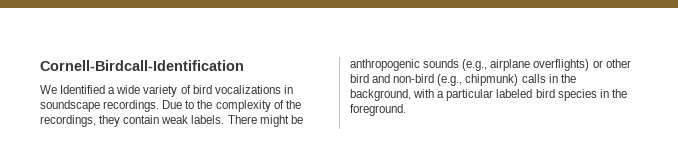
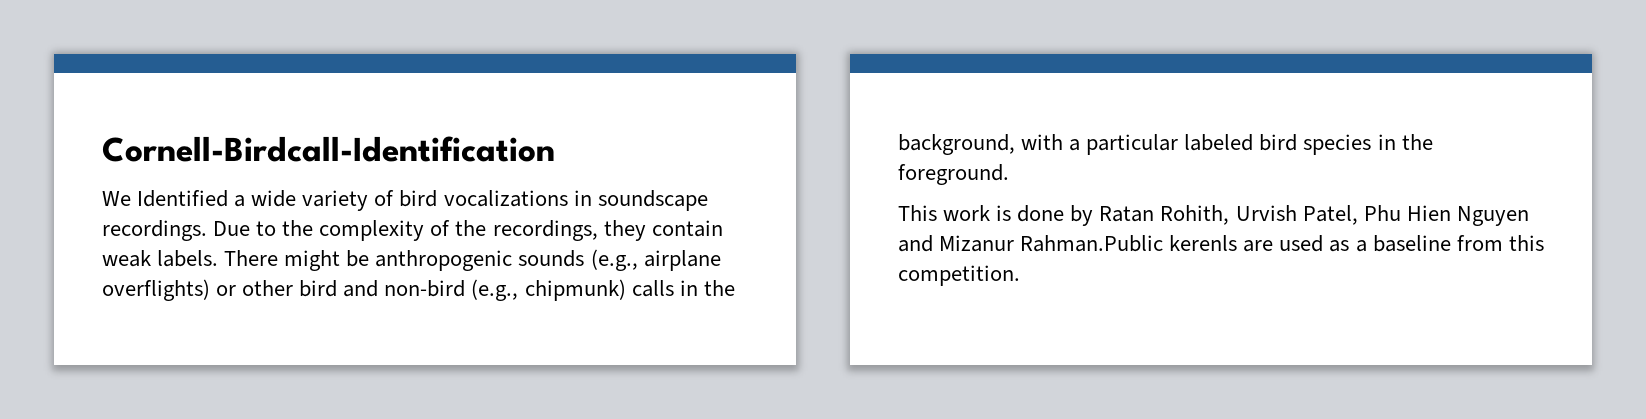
+ This work is done by Ratan Rohith, Urvish Patel, Phu Hien Nguyen and Mizanur Rahman.Public kerenls are used as a baseline from this competition.

